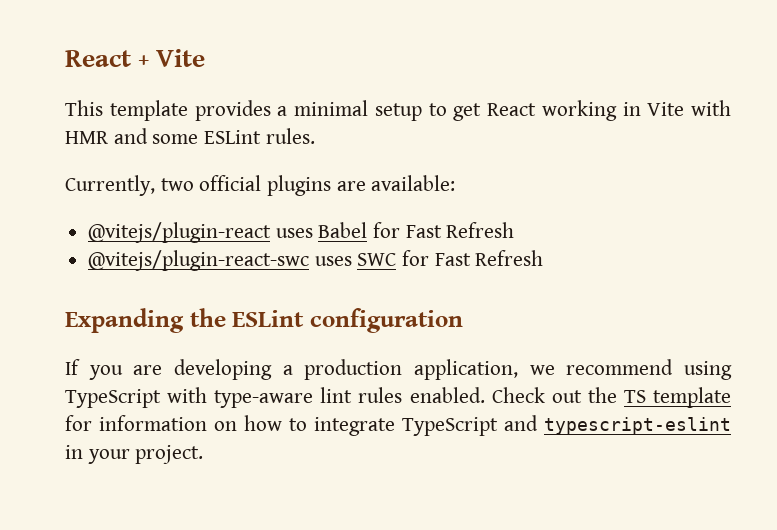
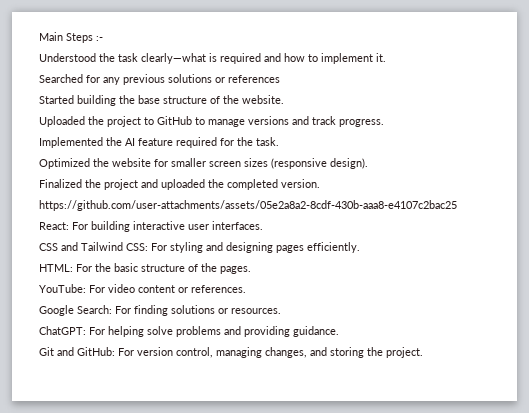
- React + Vite
- This template provides a minimal setup to get React working in Vite with HMR and some ESLint rules.
- Currently, two official plugins are available:
- @vitejs/plugin-react uses Babel for Fast Refresh
- @vitejs/plugin-react-swc uses SWC for Fast Refresh
- Expanding the ESLint configuration
- If you are developing a production application, we recommend using TypeScript with type-aware lint rules enabled. Check out the TS template for information on how to integrate TypeScript and typescript-eslint in your project.
+ Main Steps :-
+ Understood the task clearly—what is required and how to implement it.
+ Searched for any previous solutions or references
+ Started building the base structure of the website.
+ Uploaded the project to GitHub to manage versions and track progress.
+ Implemented the AI feature required for the task.
+ Optimized the website for smaller screen sizes (responsive design).
+ Finalized the project and uploaded the completed version.
+ https://github.com/user-attachments/assets/05e2a8a2-8cdf-430b-aaa8-e4107c2bac25
+ React: For building interactive user interfaces.
+ CSS and Tailwind CSS: For styling and designing pages efficiently.
+ HTML: For the basic structure of the pages.
+ YouTube: For video content or references.
+ Google Search: For finding solutions or resources.
+ ChatGPT: For helping solve problems and providing guidance.
+ Git and GitHub: For version control, managing changes, and storing the project.

